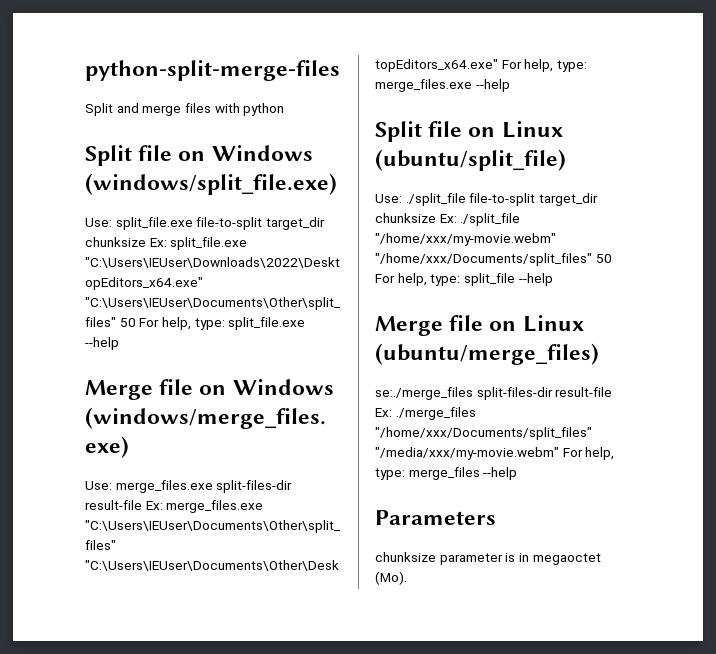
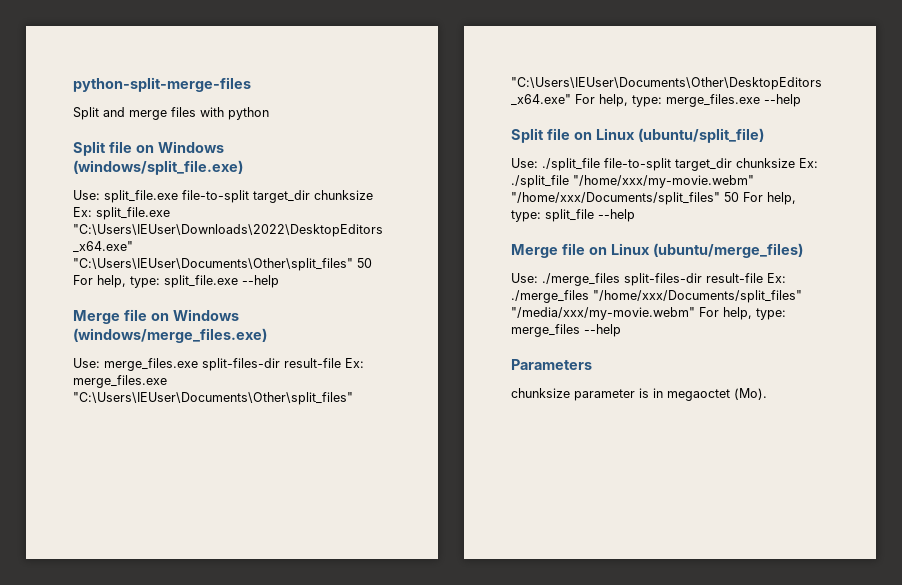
- se:./merge_files split-files-dir result-file Ex: ./merge_files "/home/xxx/Documents/split_files" "/media/xxx/my-movie.webm" For help, type: merge_files --help
+ Use: ./merge_files split-files-dir result-file Ex: ./merge_files "/home/xxx/Documents/split_files" "/media/xxx/my-movie.webm" For help, type: merge_files --help

